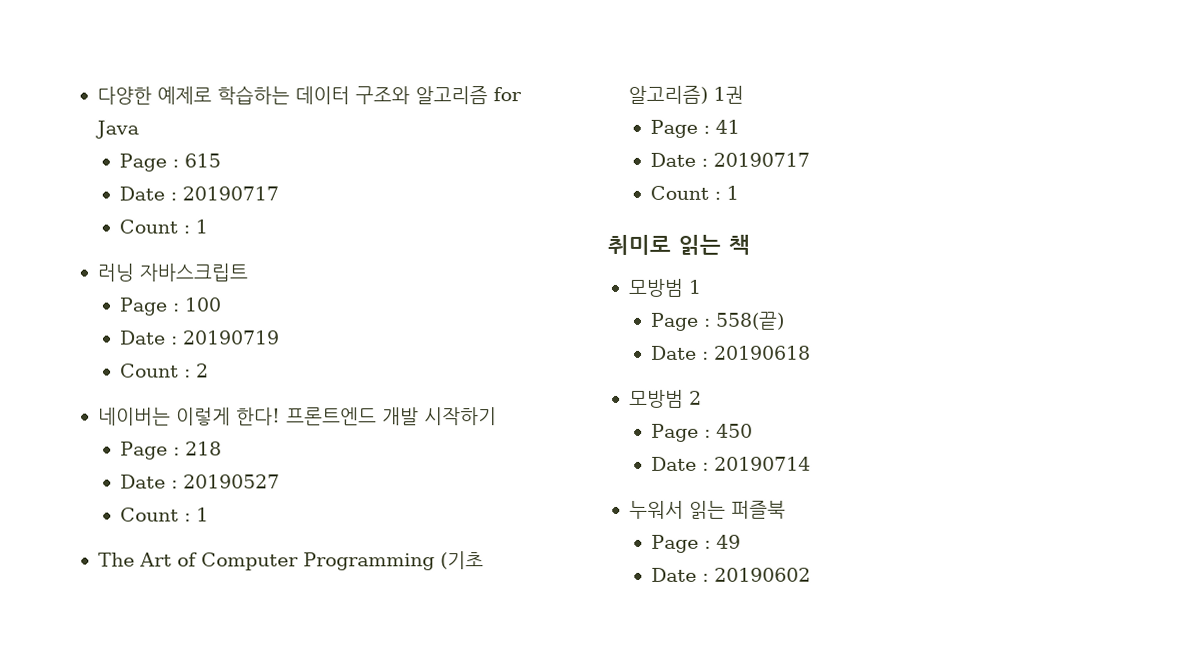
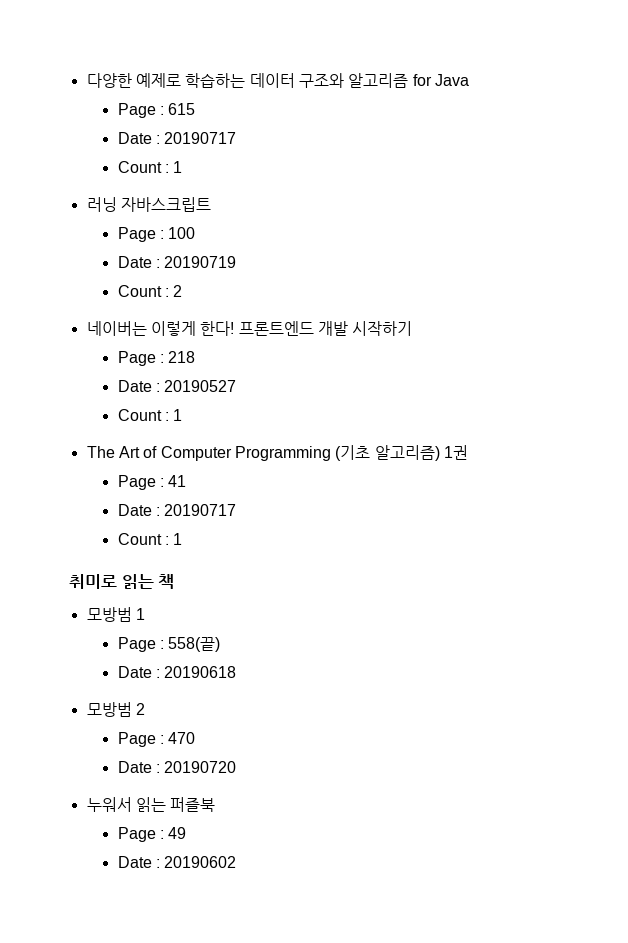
- Page : 450
- Date : 20190714
+ Page : 470
+ Date : 20190720

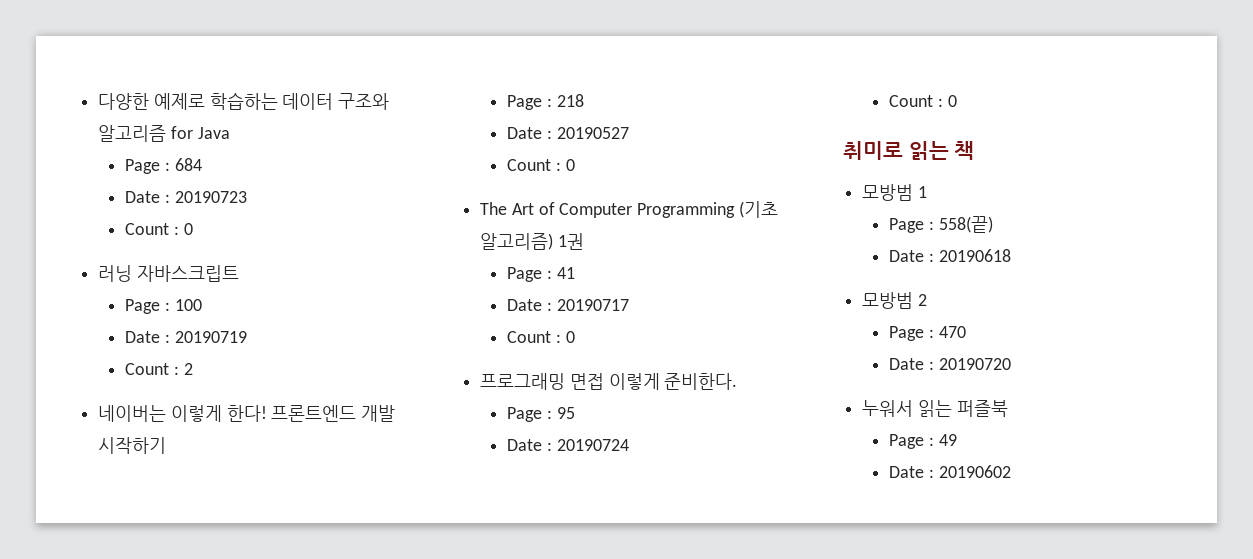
- Page : 615
- Date : 20190717
- Count : 1
+ Page : 684
+ Date : 20190723
+ Count : 0
  Date : 20190527
- Count : 1
+ Count : 0
  Page : 41
  Date : 20190717
- Count : 1
+ Count : 0
+ 프로그래밍 면접 이렇게 준비한다.
+ Page : 95
+ Date : 20190724
+ Count : 0

